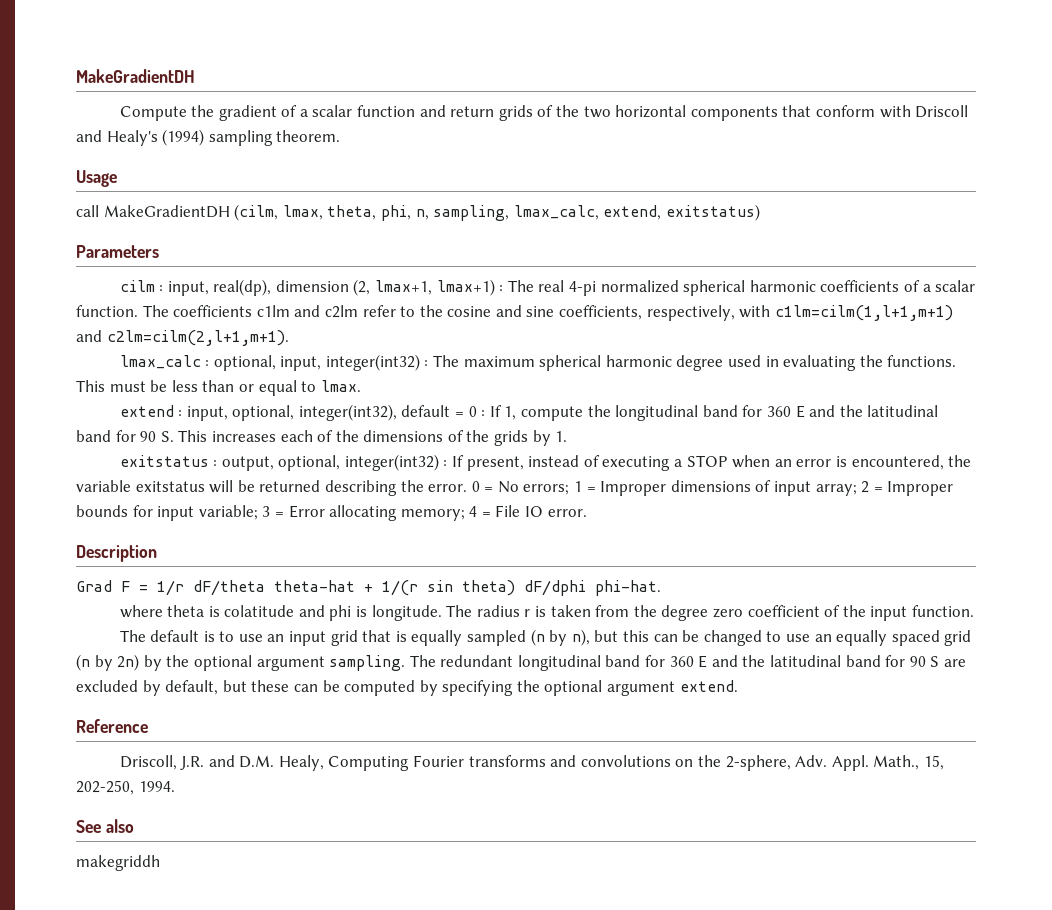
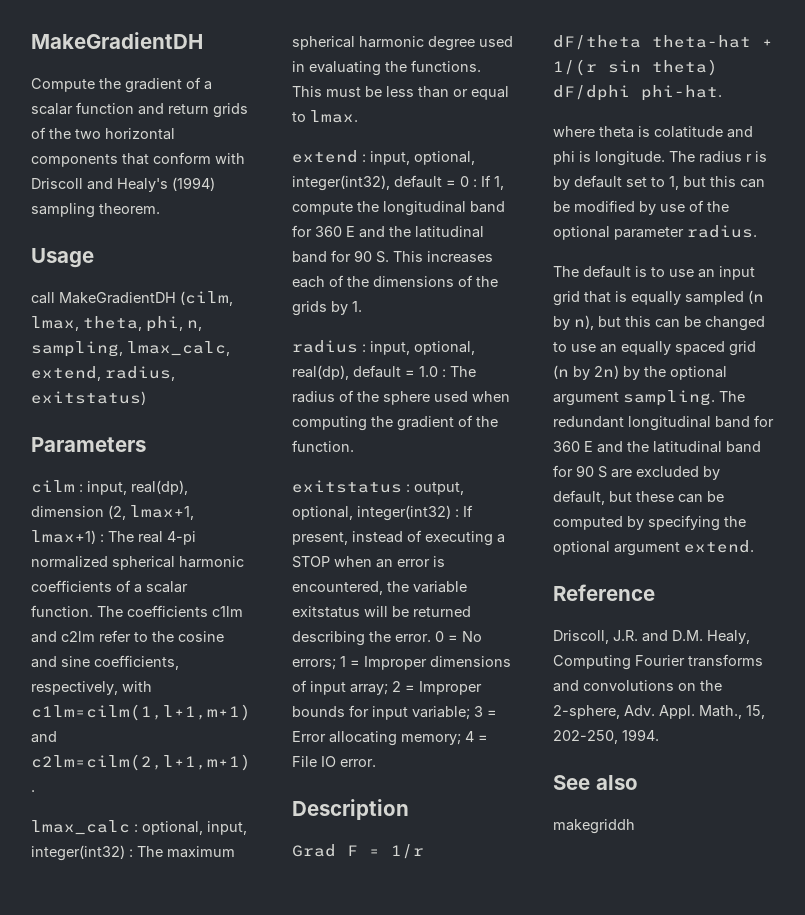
- call MakeGradientDH (cilm, lmax, theta, phi, n, sampling, lmax_calc, extend, exitstatus)
+ call MakeGradientDH (cilm, lmax, theta, phi, n, sampling, lmax_calc, extend, radius, exitstatus)
+ radius : input, optional, real(dp), default = 1.0 : The radius of the sphere used when computing the gradient of the function.
- The radius r is taken from the degree zero coefficient of the input function.
+ The radius r is by default set to 1, but this can be modified by use of the optional parameter radius.

